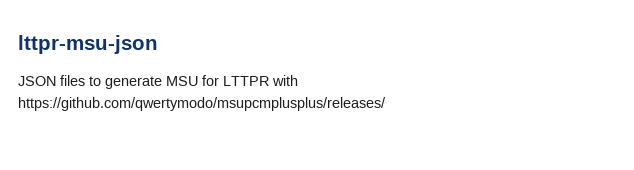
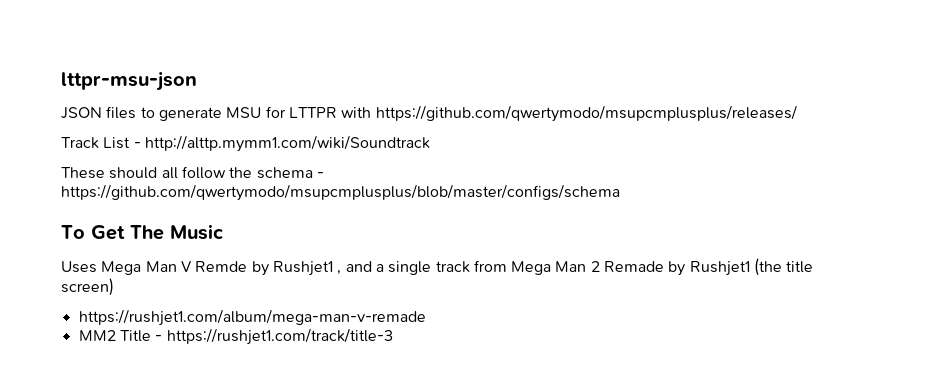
+ Track List - http://alttp.mymm1.com/wiki/Soundtrack
+ These should all follow the schema - https://github.com/qwertymodo/msupcmplusplus/blob/master/configs/schema
+ To Get The Music
+ Uses Mega Man V Remde by Rushjet1 , and a single track from Mega Man 2 Remade by Rushjet1 (the title screen)
+ https://rushjet1.com/album/mega-man-v-remade
+ MM2 Title - https://rushjet1.com/track/title-3

